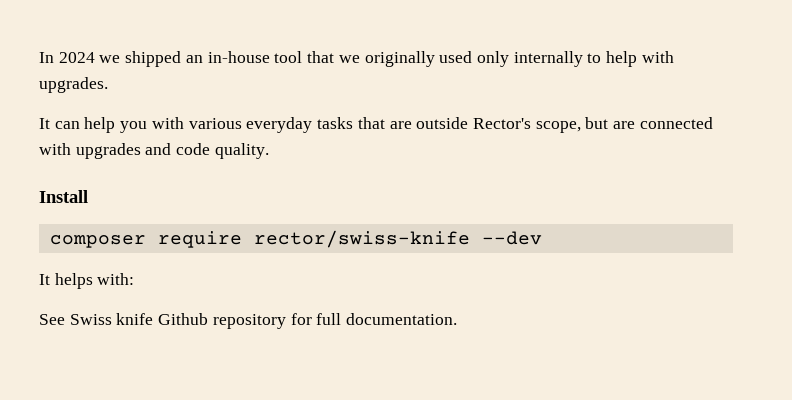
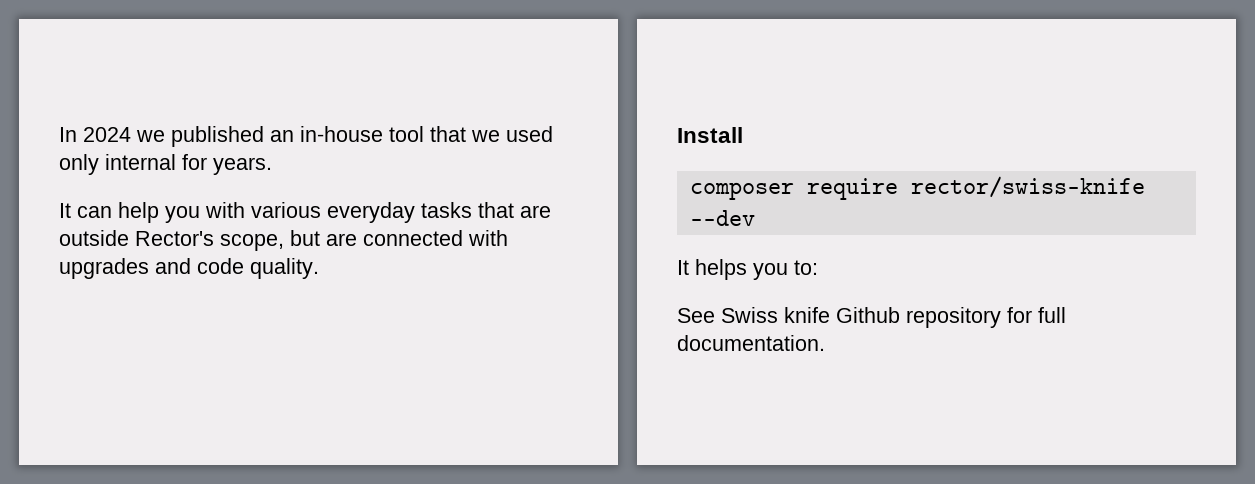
- In 2024 we shipped an in-house tool that we originally used only internally to help with upgrades.
+ In 2024 we published an in-house tool that we used only internal for years.
- It helps with:
+ It helps you to:

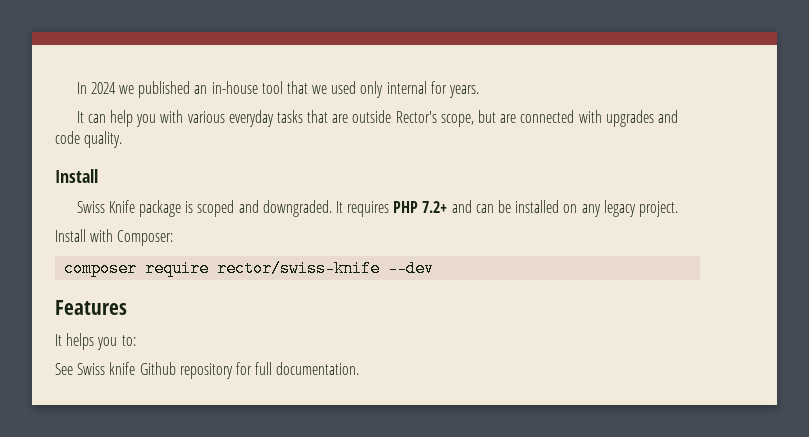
+ Swiss Knife package is scoped and downgraded. It requires PHP 7.2+ and can be installed on any legacy project.
+ Install with Composer:
+ Features

